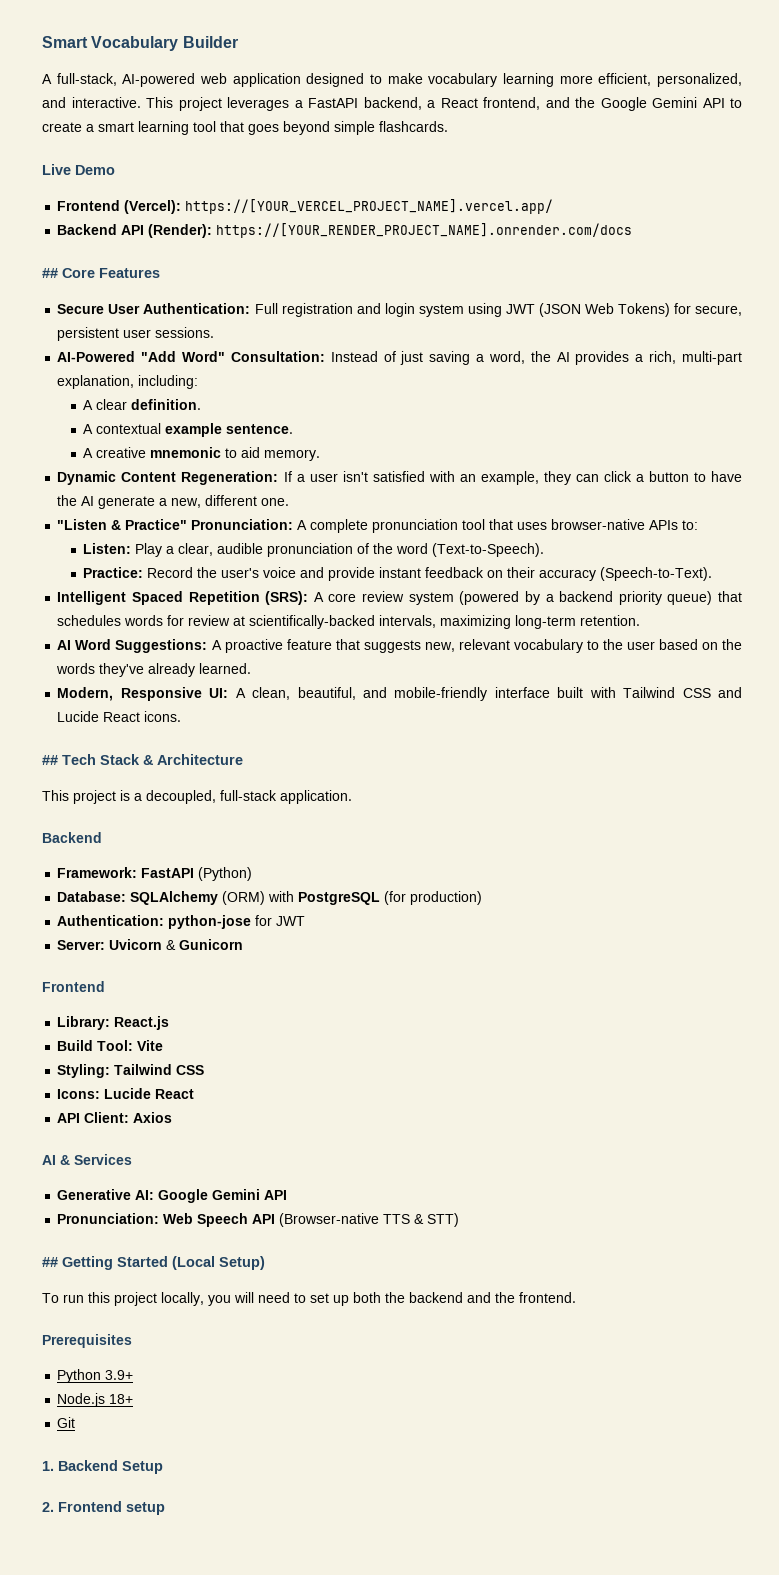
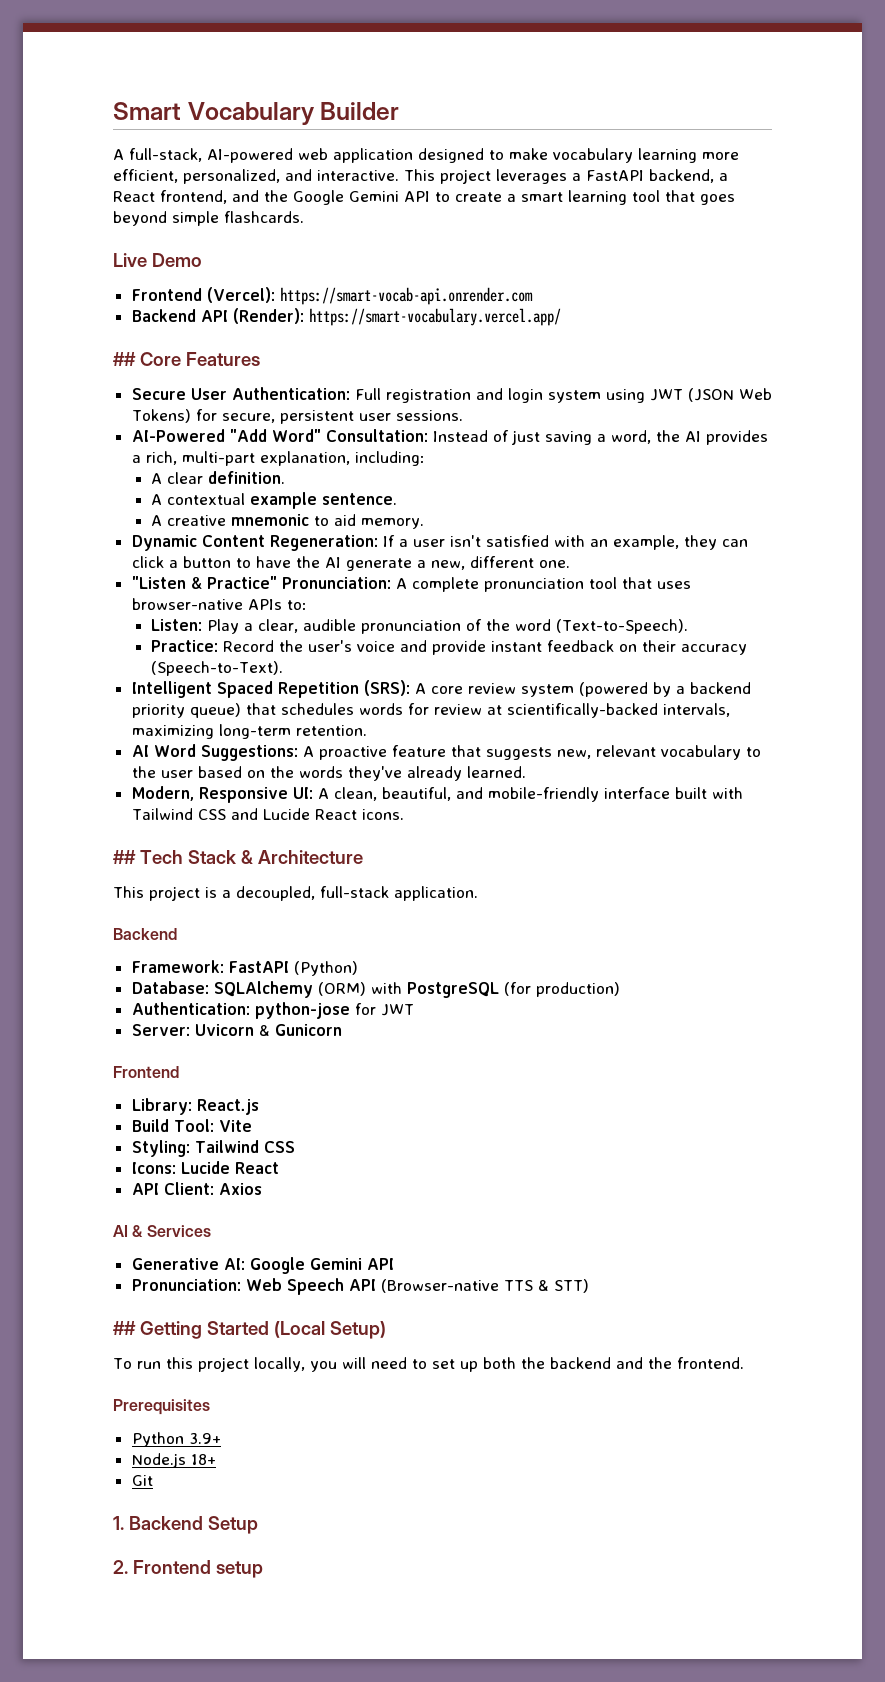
- Frontend (Vercel): https://[YOUR_VERCEL_PROJECT_NAME].vercel.app/
+ Frontend (Vercel): https://smart-vocab-api.onrender.com
- Backend API (Render): https://[YOUR_RENDER_PROJECT_NAME].onrender.com/docs
+ Backend API (Render): https://smart-vocabulary.vercel.app/

